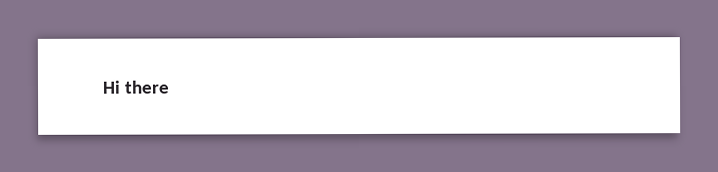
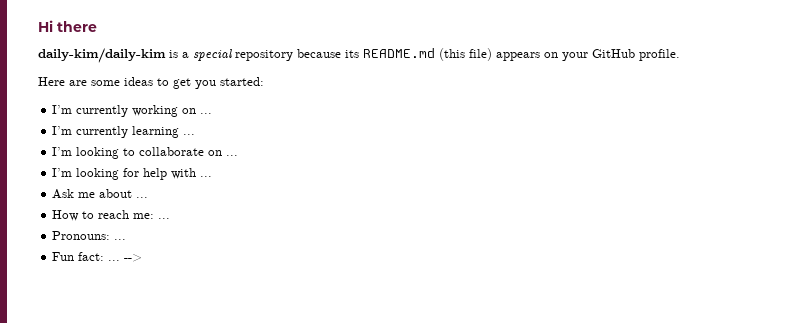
+ daily-kim/daily-kim is a special repository because its README.md (this file) appears on your GitHub profile.
+ Here are some ideas to get you started:
+ I’m currently working on ...
+ I’m currently learning ...
+ I’m looking to collaborate on ...
+ I’m looking for help with ...
+ Ask me about ...
+ How to reach me: ...
+ Pronouns: ...
+ Fun fact: ... -->

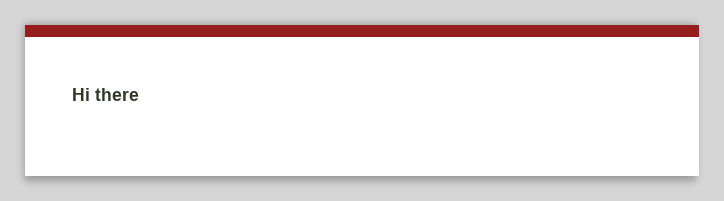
- daily-kim/daily-kim is a special repository because its README.md (this file) appears on your GitHub profile.
- Here are some ideas to get you started:
- I’m currently working on ...
- I’m currently learning ...
- I’m looking to collaborate on ...
- I’m looking for help with ...
- Ask me about ...
- How to reach me: ...
- Pronouns: ...
- Fun fact: ... -->

